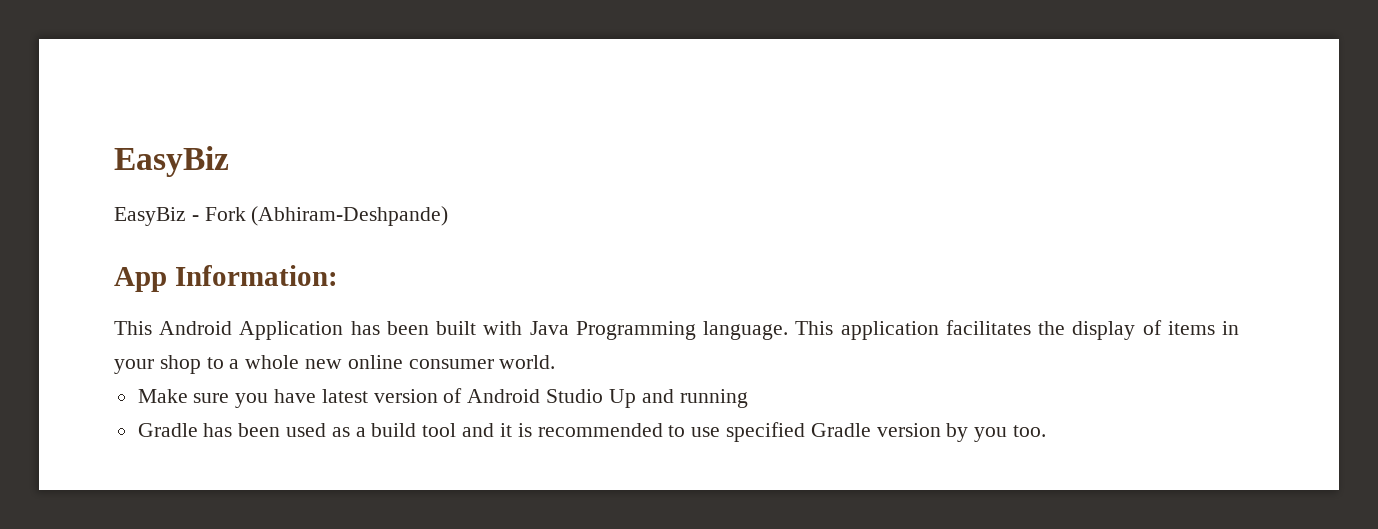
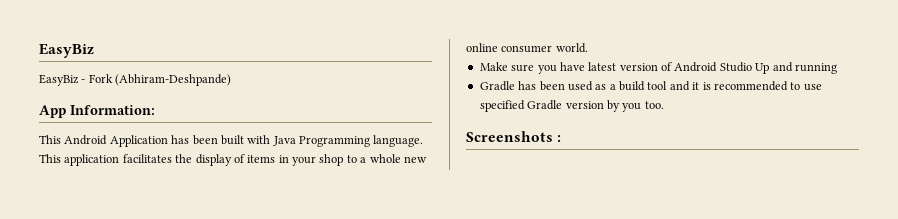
+ Screenshots :

